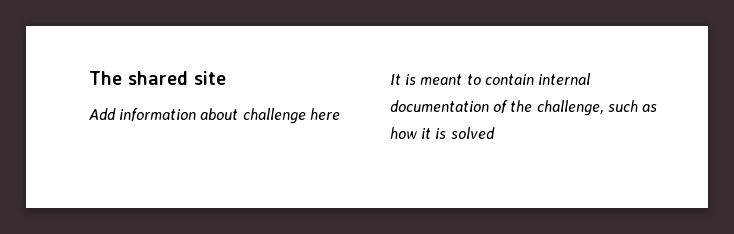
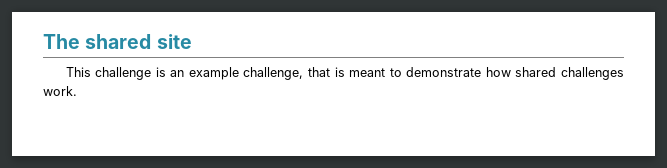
- Add information about challenge here
- It is meant to contain internal documentation of the challenge, such as how it is solved
+ This challenge is an example challenge, that is meant to demonstrate how shared challenges work.

